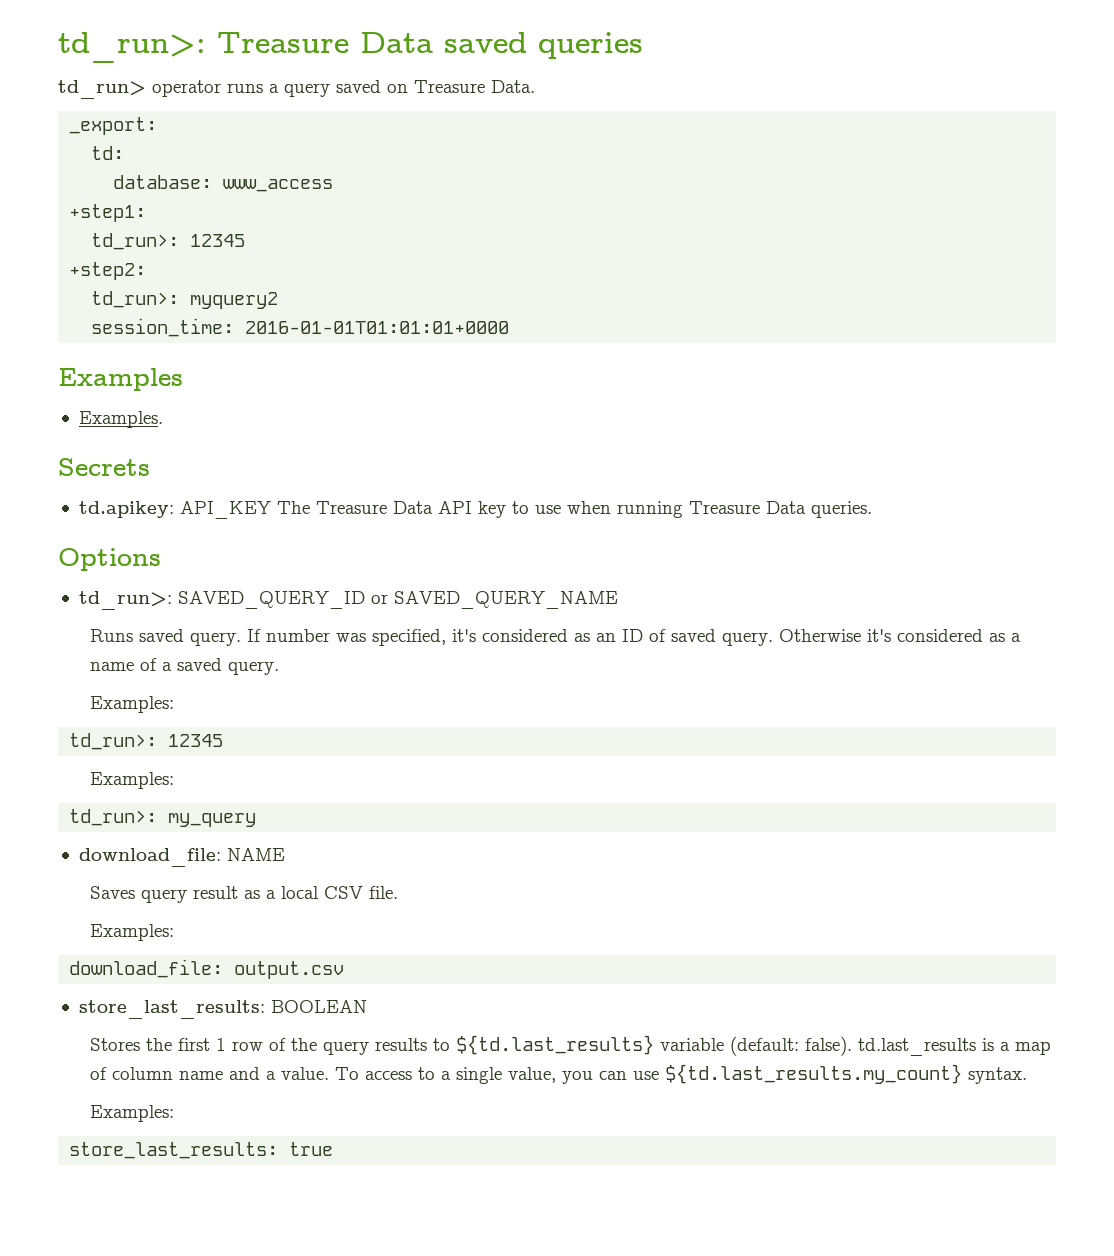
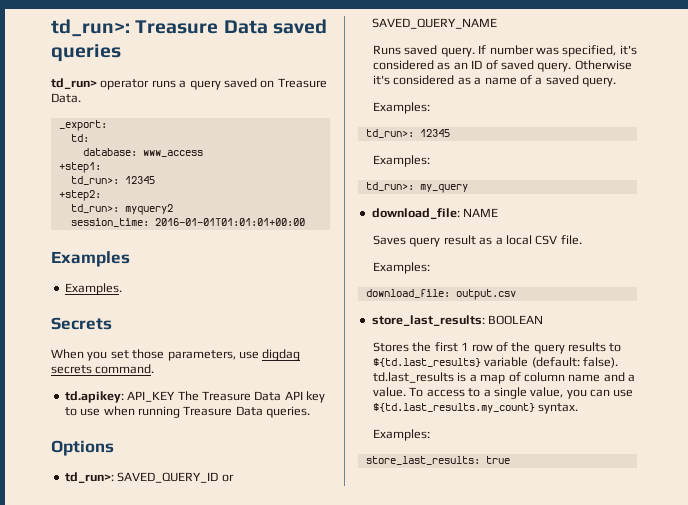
- session_time: 2016-01-01T01:01:01+0000
+ session_time: 2016-01-01T01:01:01+00:00
+ When you set those parameters, use digdag secrets command.

